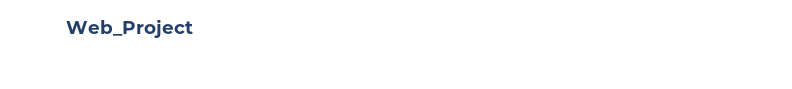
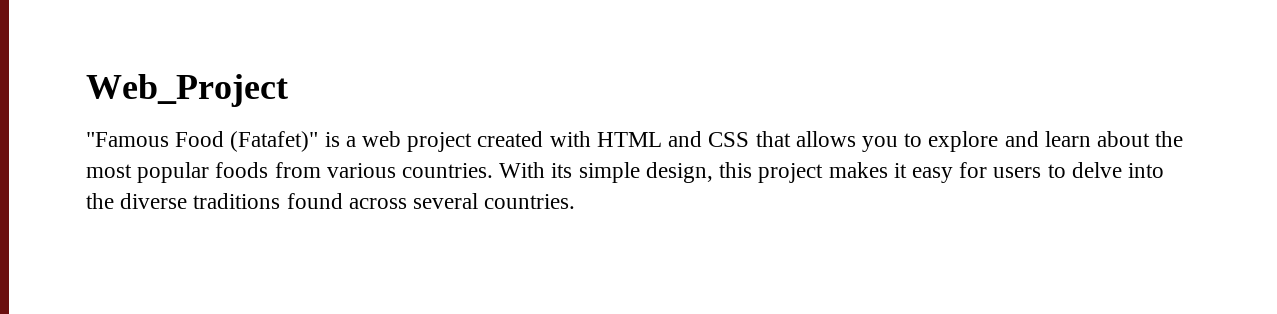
+ "Famous Food (Fatafet)" is a web project created with HTML and CSS that allows you to explore and learn about the most popular foods from various countries. With its simple design, this project makes it easy for users to delve into the diverse traditions found across several countries.

